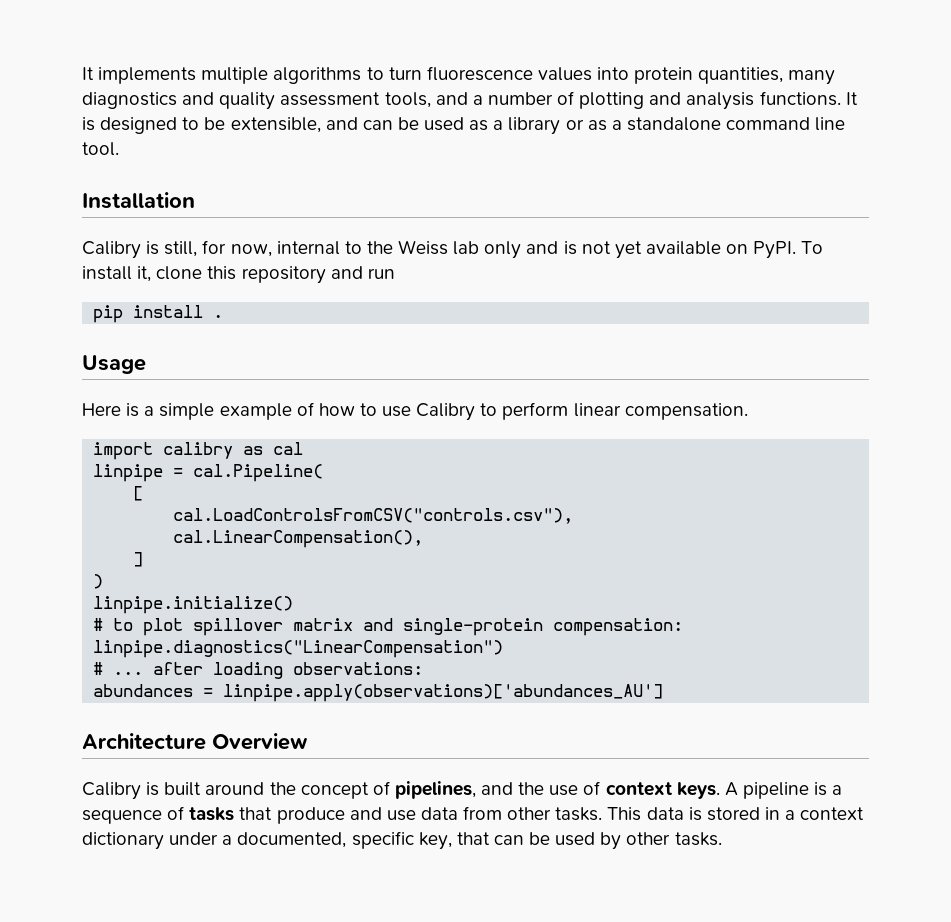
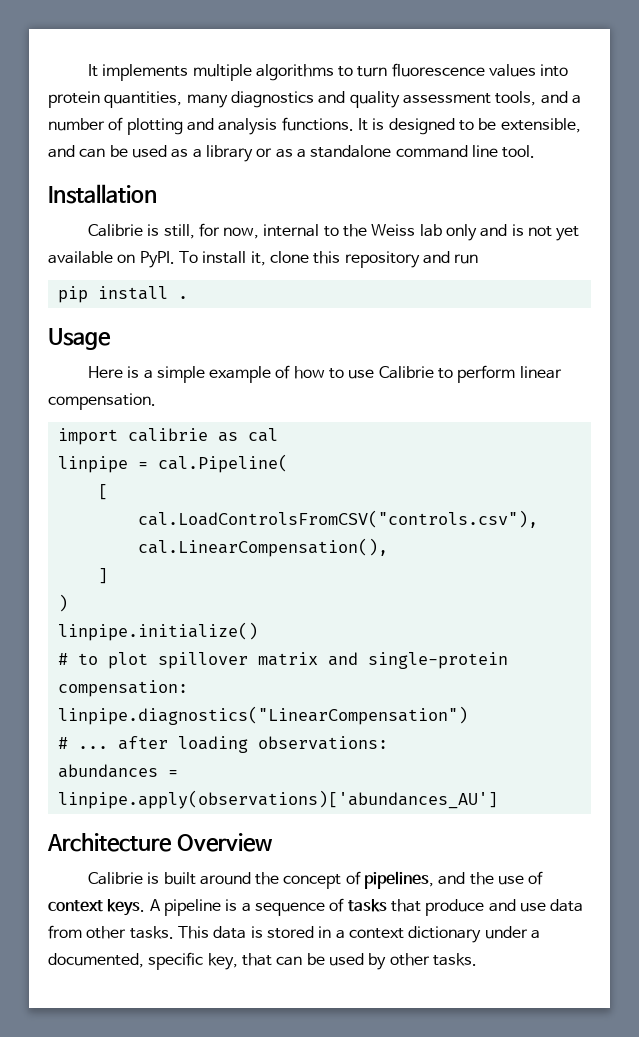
- Calibry is still, for now, internal to the Weiss lab only and is not yet available on PyPI.
+ Calibrie is still, for now, internal to the Weiss lab only and is not yet available on PyPI.
- Here is a simple example of how to use Calibry to perform linear compensation.
+ Here is a simple example of how to use Calibrie to perform linear compensation.
- import calibry as cal
+ import calibrie as cal
- Calibry is built around the concept of pipelines, and the use of context keys.
+ Calibrie is built around the concept of pipelines, and the use of context keys.

